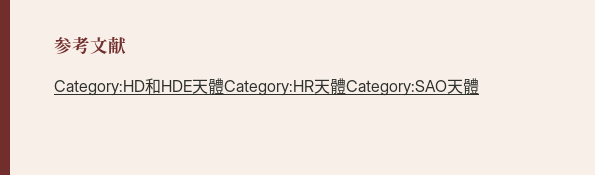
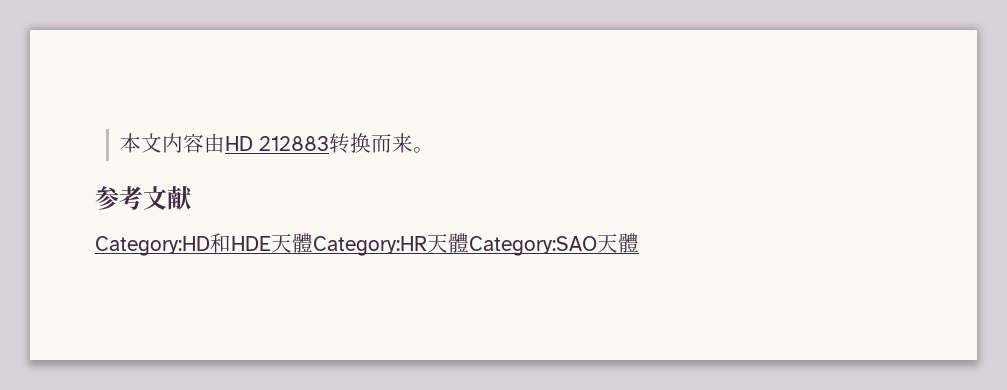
+ 本文内容由HD 212883转换而来。

